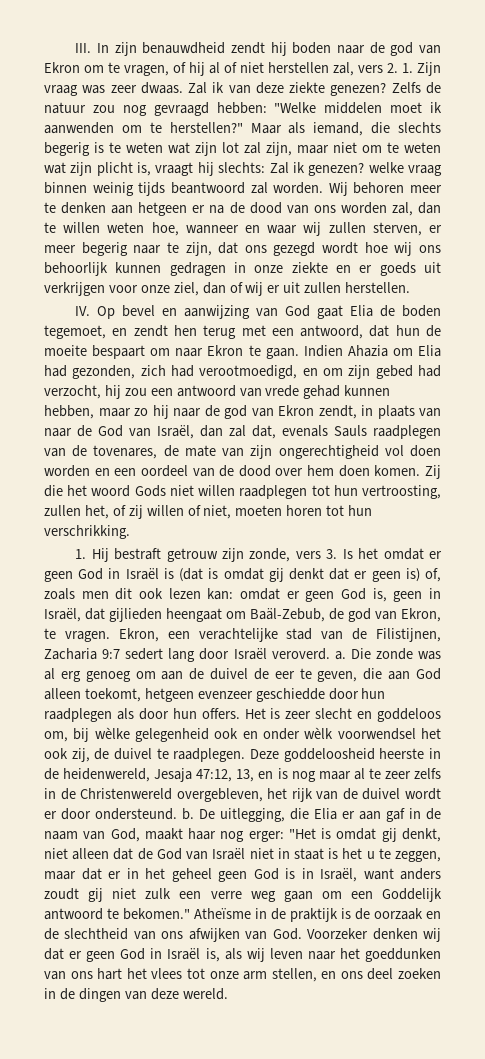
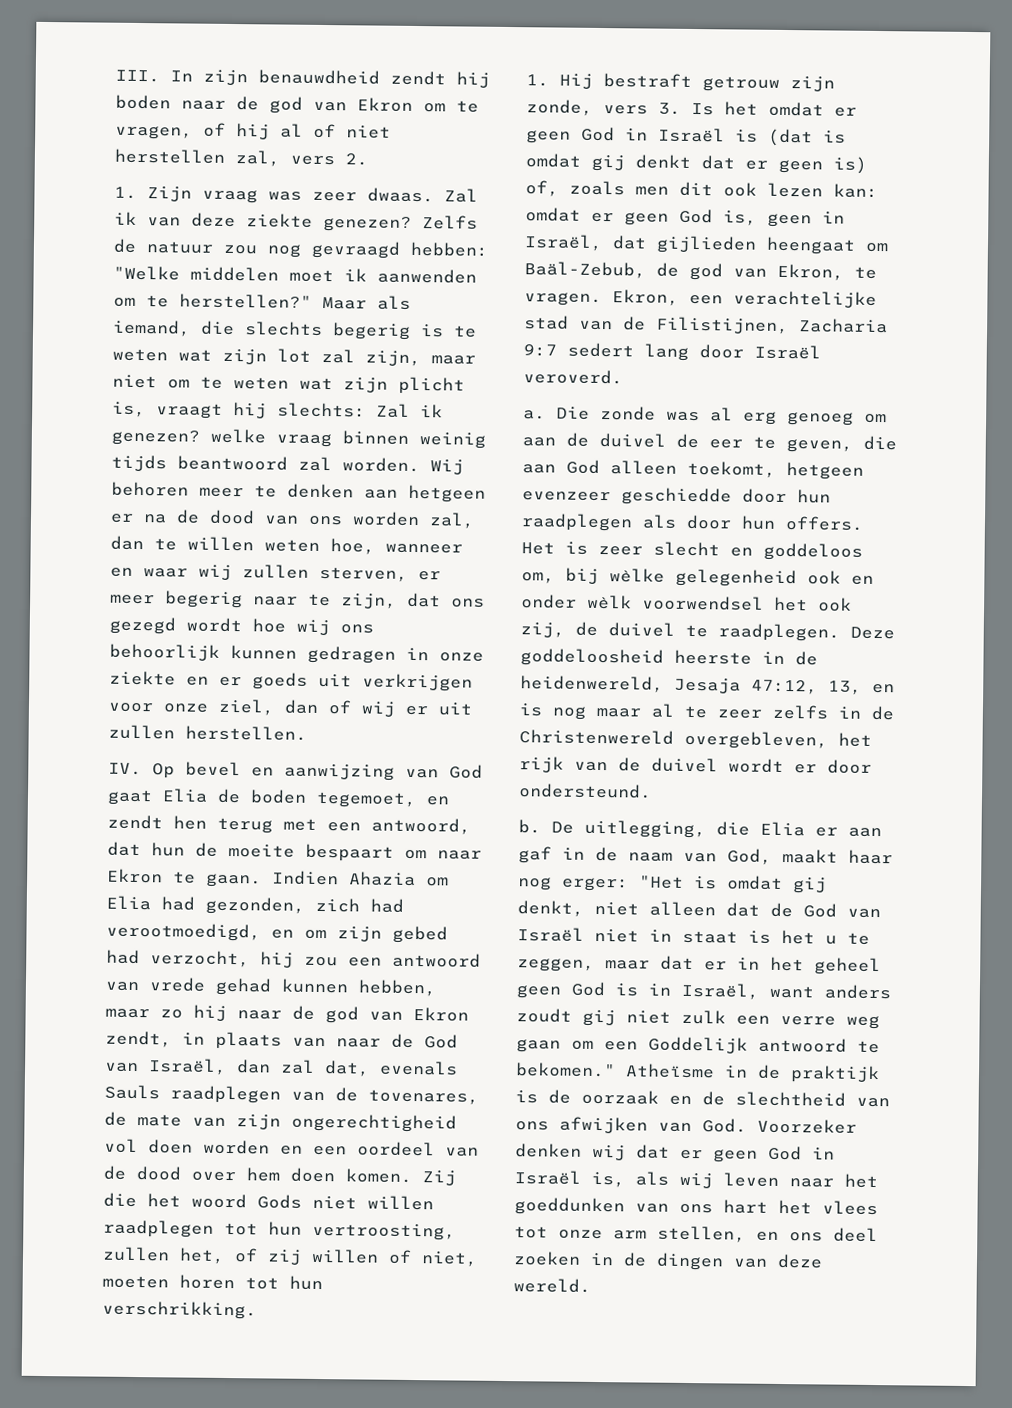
- III. In zijn benauwdheid zendt hij boden naar de god van Ekron om te vragen, of hij al of niet herstellen zal, vers 2. 1. Zijn vraag was zeer dwaas.
+ III. In zijn benauwdheid zendt hij boden naar de god van Ekron om te vragen, of hij al of niet herstellen zal, vers 2.
+ 1. Zijn vraag was zeer dwaas.
- Ekron, een verachtelijke stad van de Filistijnen, Zacharia 9:7 sedert lang door Israël veroverd. a.
+ Ekron, een verachtelijke stad van de Filistijnen, Zacharia 9:7 sedert lang door Israël veroverd.
+ a.
- Deze goddeloosheid heerste in de heidenwereld, Jesaja 47:12, 13, en is nog maar al te zeer zelfs in de Christenwereld overgebleven, het rijk van de duivel wordt er door ondersteund. b.
+ Deze goddeloosheid heerste in de heidenwereld, Jesaja 47:12, 13, en is nog maar al te zeer zelfs in de Christenwereld overgebleven, het rijk van de duivel wordt er door ondersteund.
+ b.

